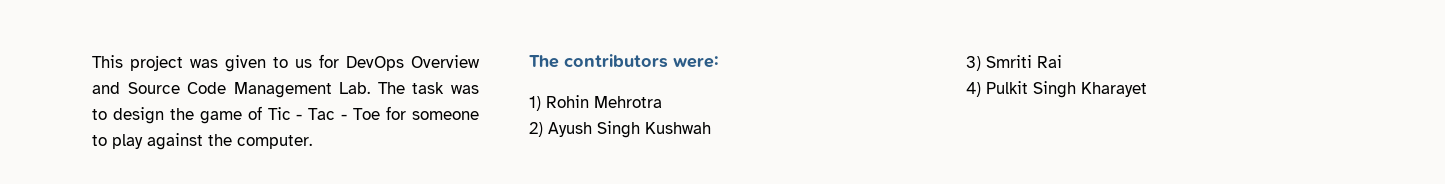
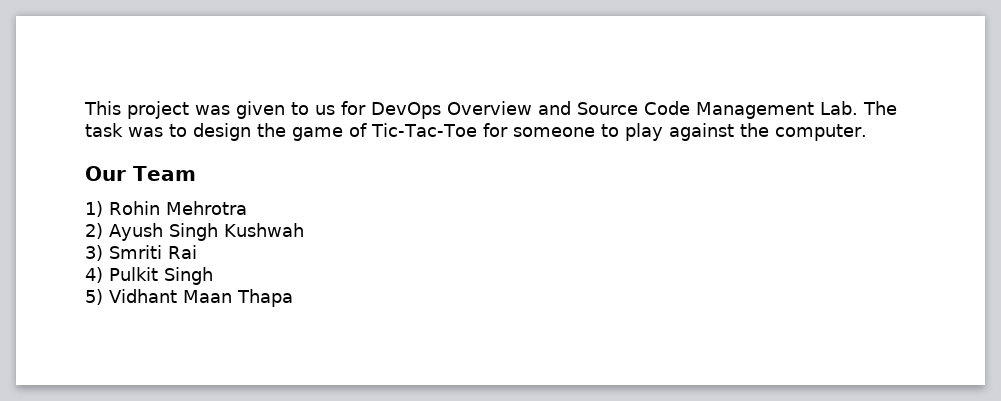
- This project was given to us for DevOps Overview and Source Code Management Lab. The task was to design the game of Tic - Tac - Toe for someone to play against the computer.
+ This project was given to us for DevOps Overview and Source Code Management Lab. The task was to design the game of Tic-Tac-Toe for someone to play against the computer.
- The contributors were:
+ Our Team
- 4) Pulkit Singh Kharayet
+ 4) Pulkit Singh
+ 5) Vidhant Maan Thapa

